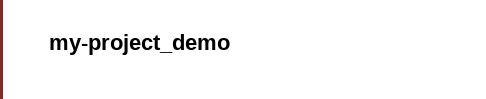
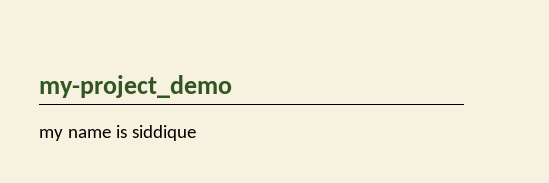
+ my name is siddique

